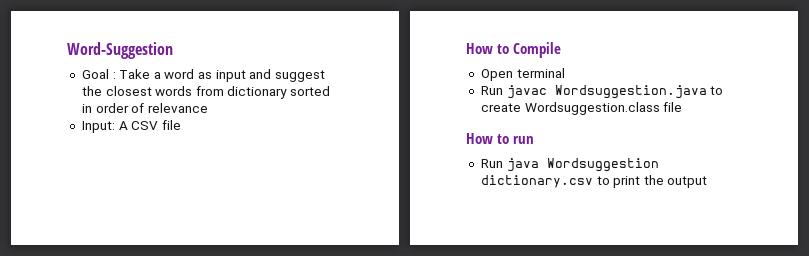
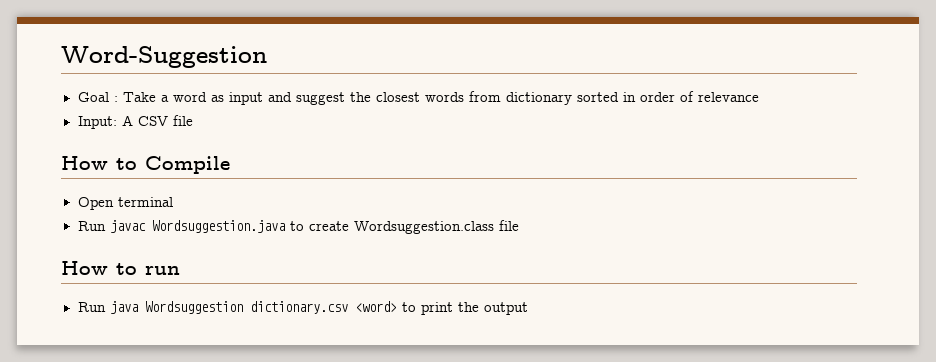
- Run java Wordsuggestion dictionary.csv to print the output
+ Run java Wordsuggestion dictionary.csv <word> to print the output

